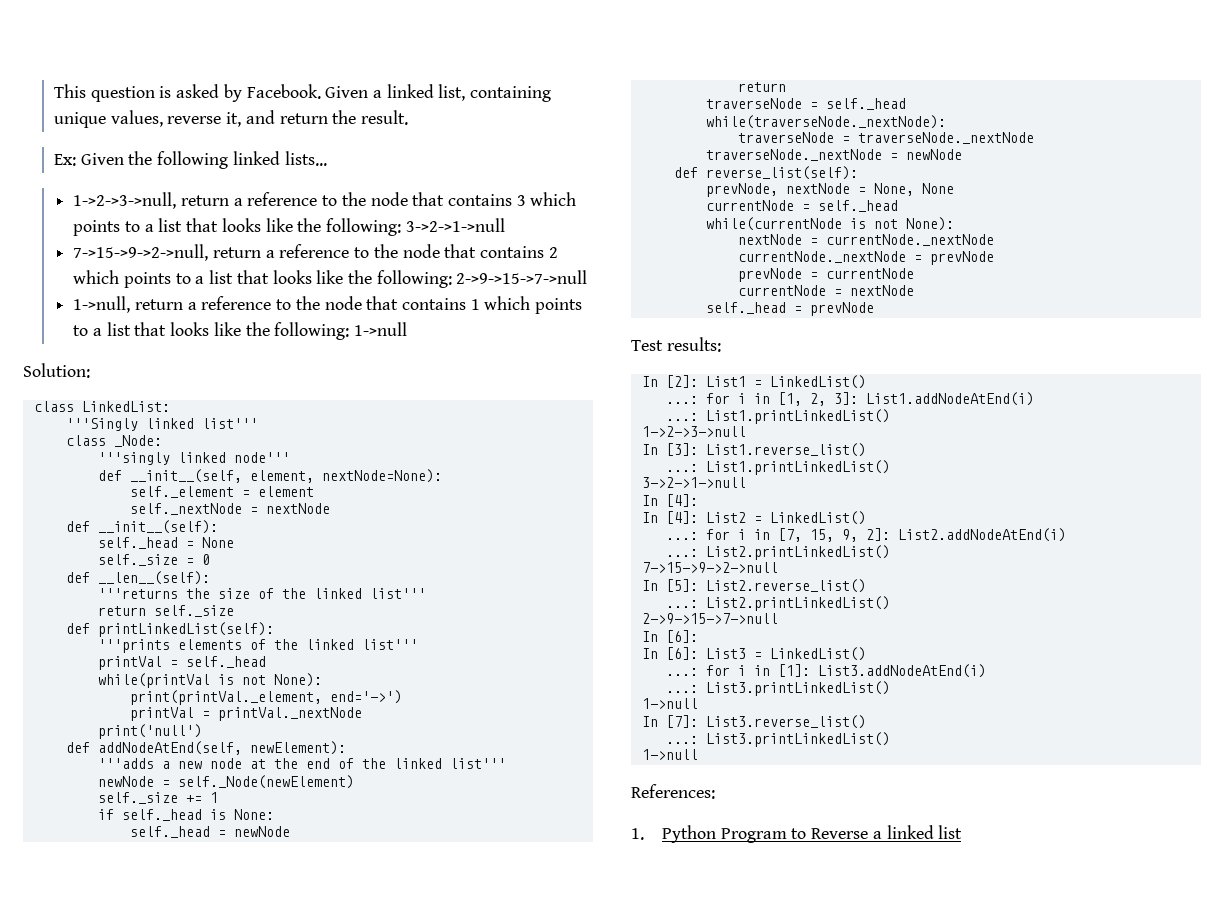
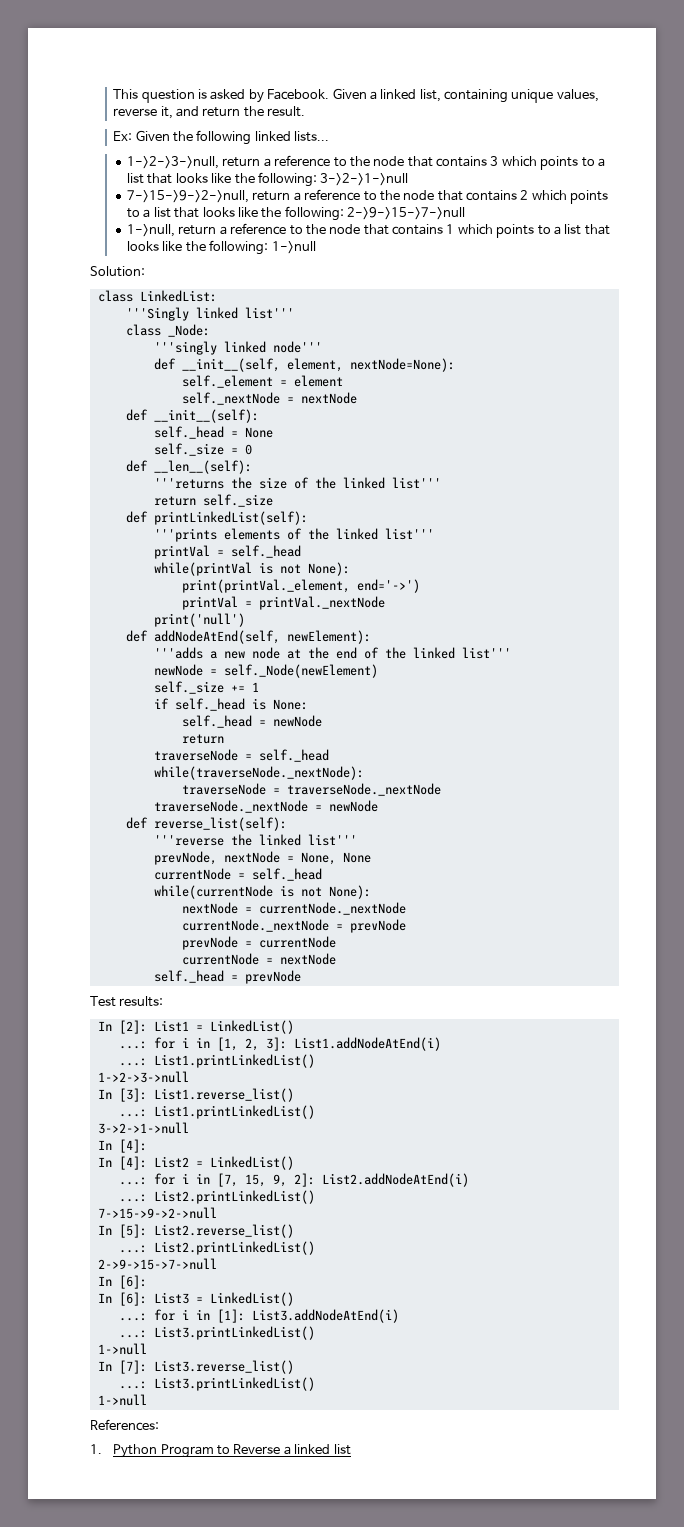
+ '''reverse the linked list'''

